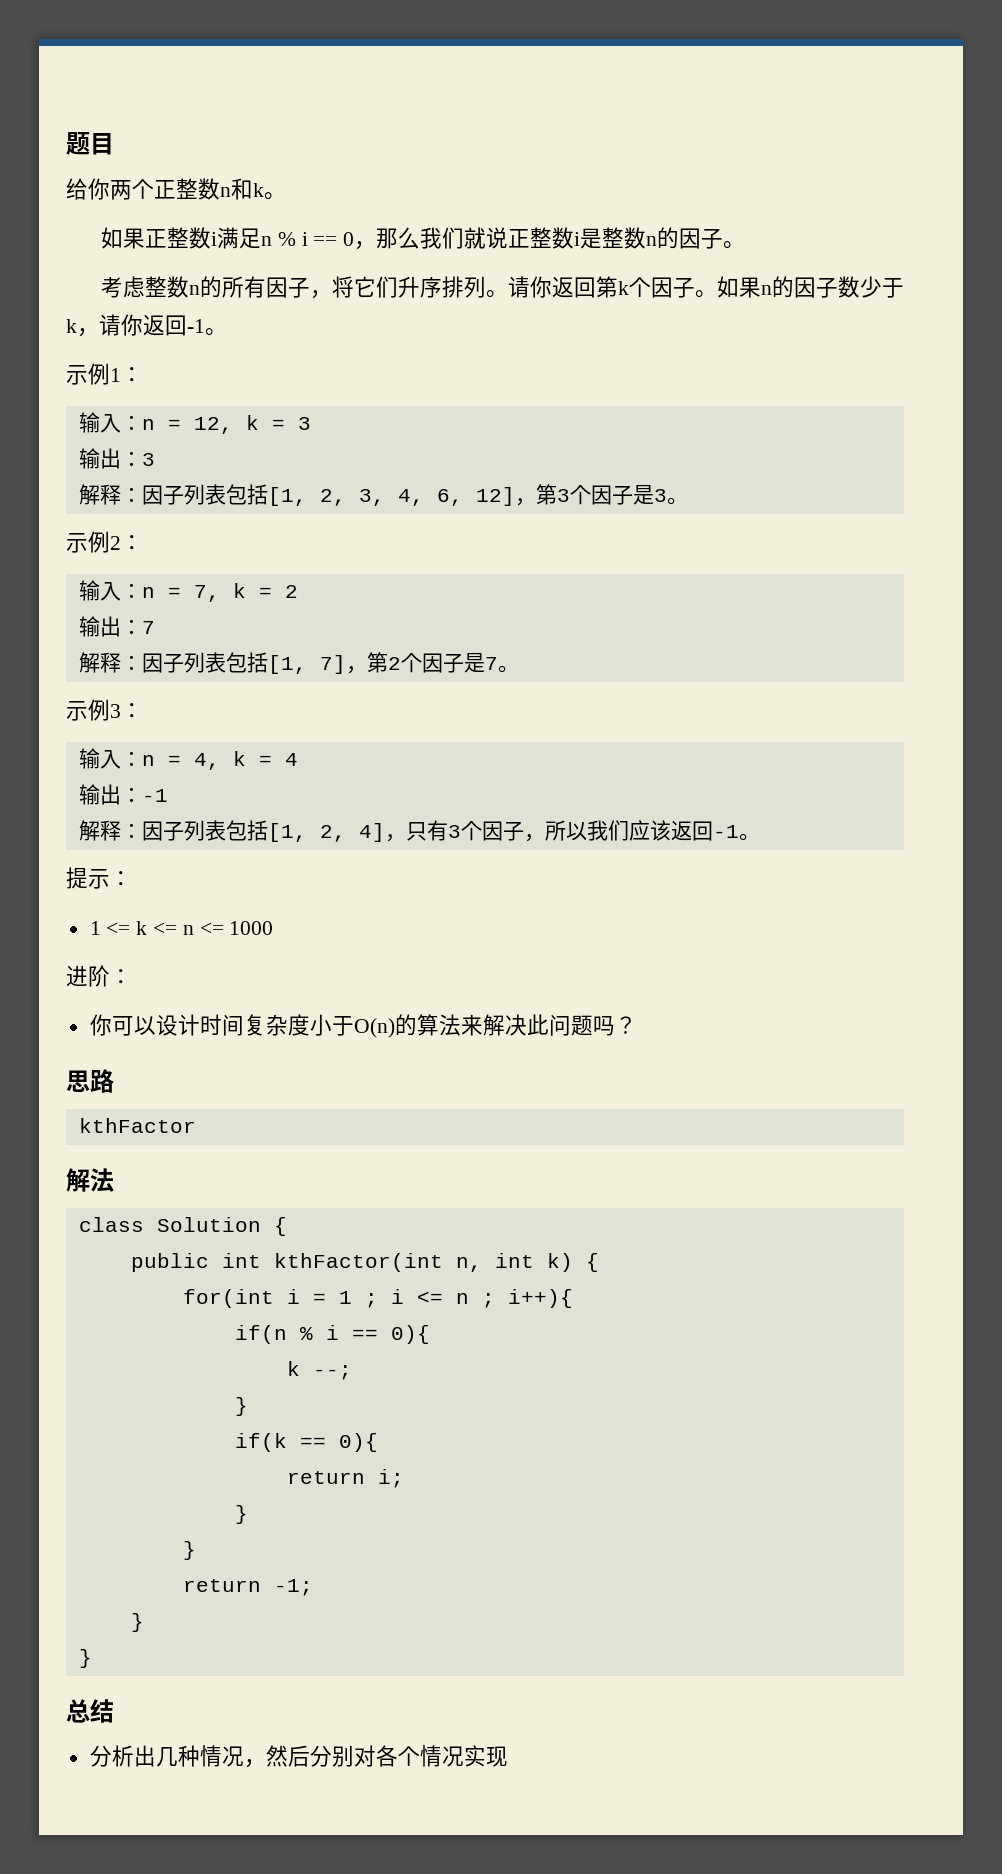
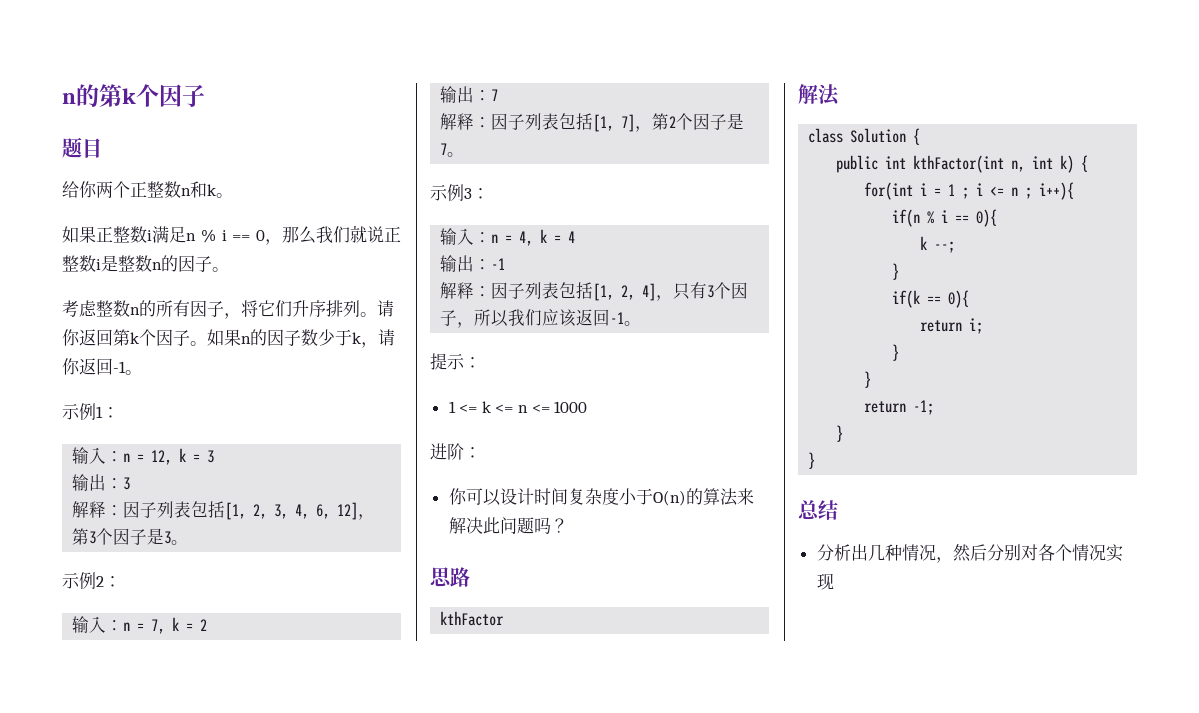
+ n的第k个因子

